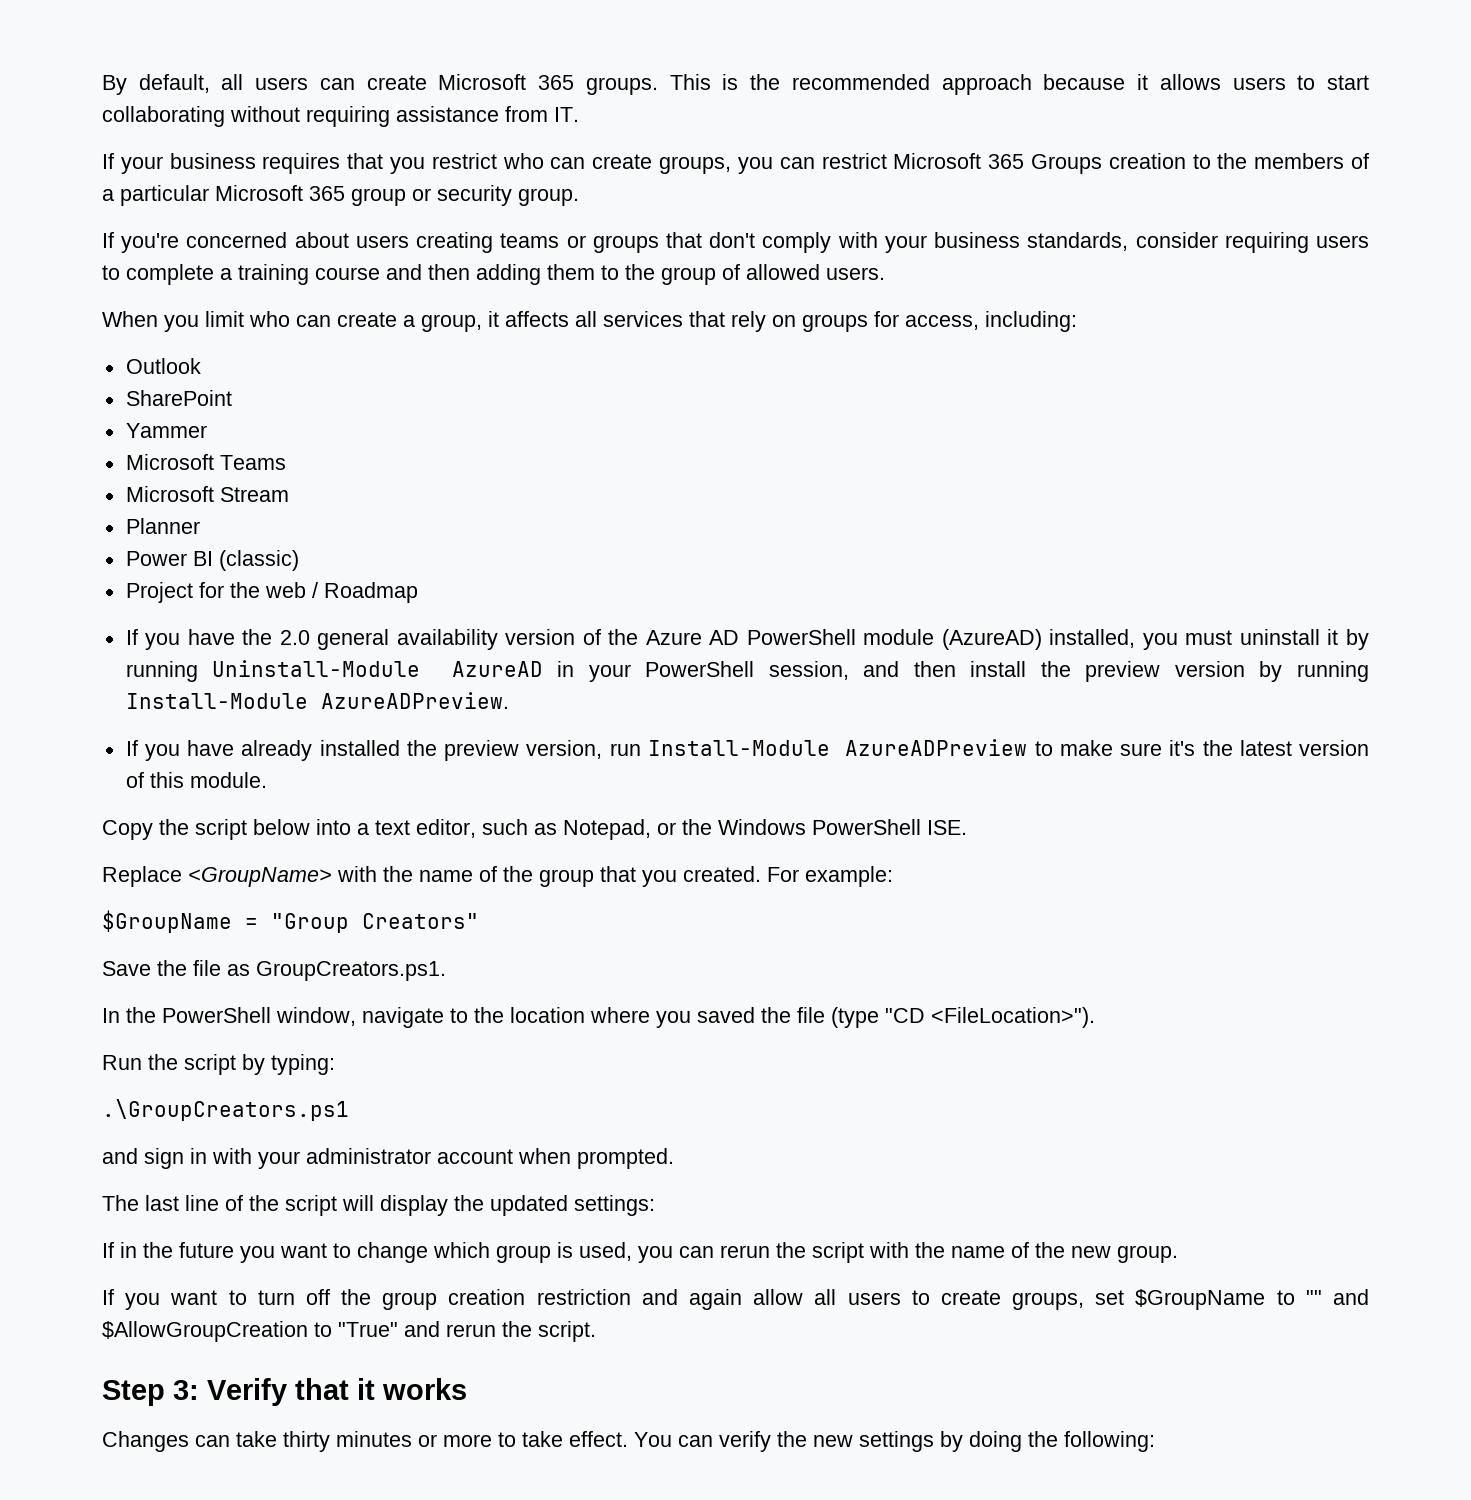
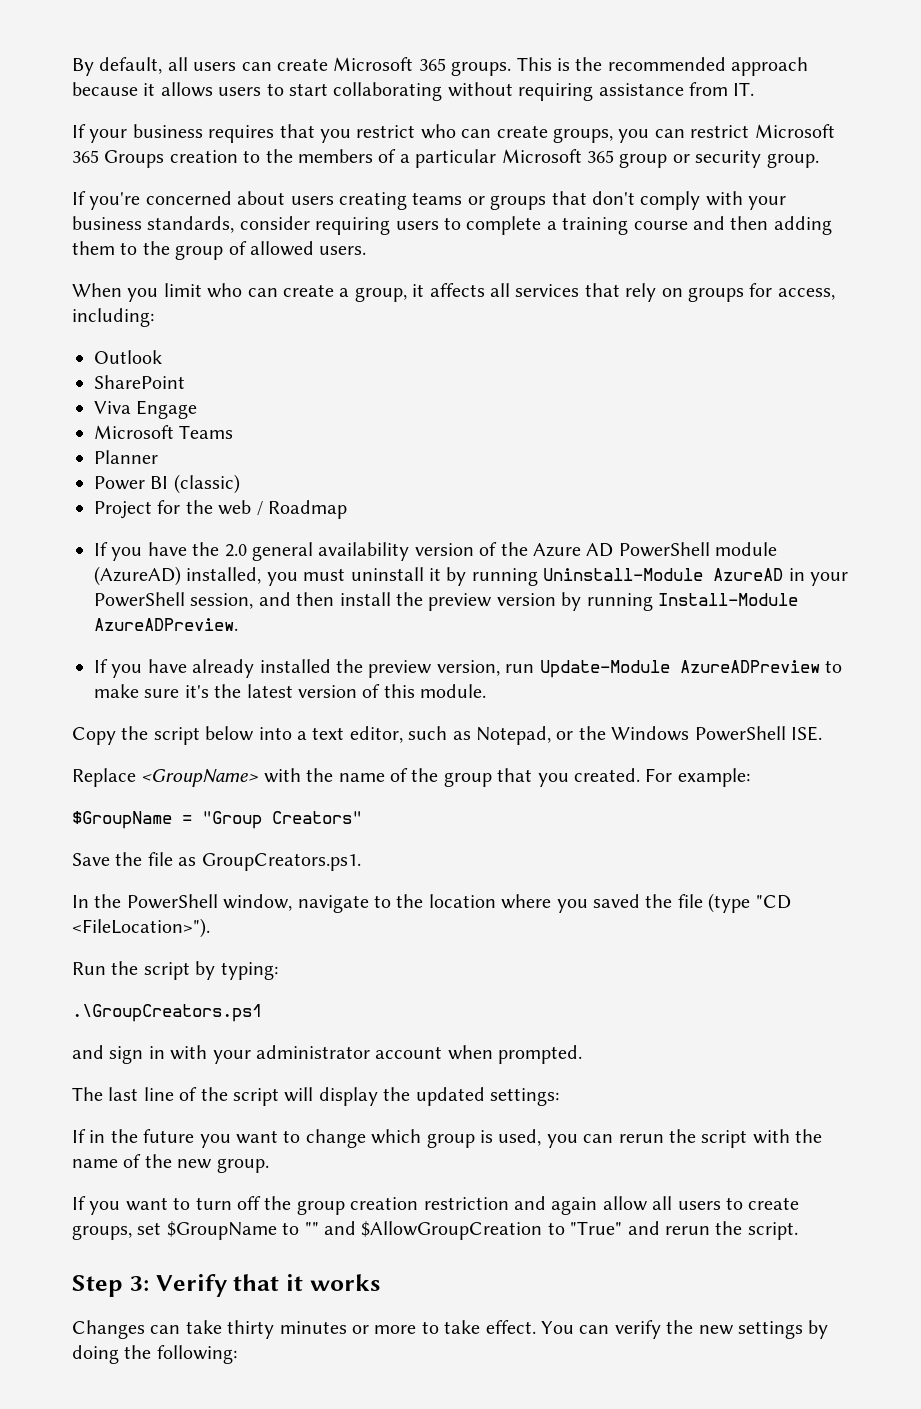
- Yammer
+ Viva Engage
- Microsoft Stream
- If you have already installed the preview version, run Install-Module AzureADPreview to make sure it's the latest version of this module.
+ If you have already installed the preview version, run Update-Module AzureADPreview to make sure it's the latest version of this module.

